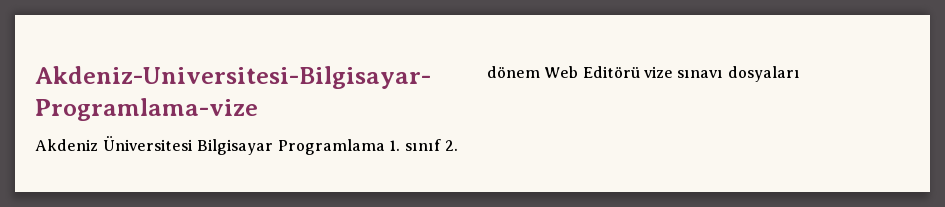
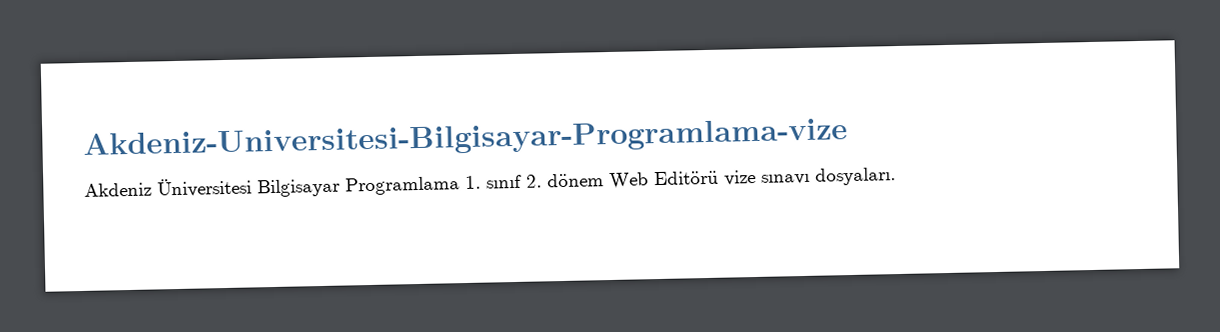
- Akdeniz Üniversitesi Bilgisayar Programlama 1. sınıf 2. dönem Web Editörü vize sınavı dosyaları
+ Akdeniz Üniversitesi Bilgisayar Programlama 1. sınıf 2. dönem Web Editörü vize sınavı dosyaları.

